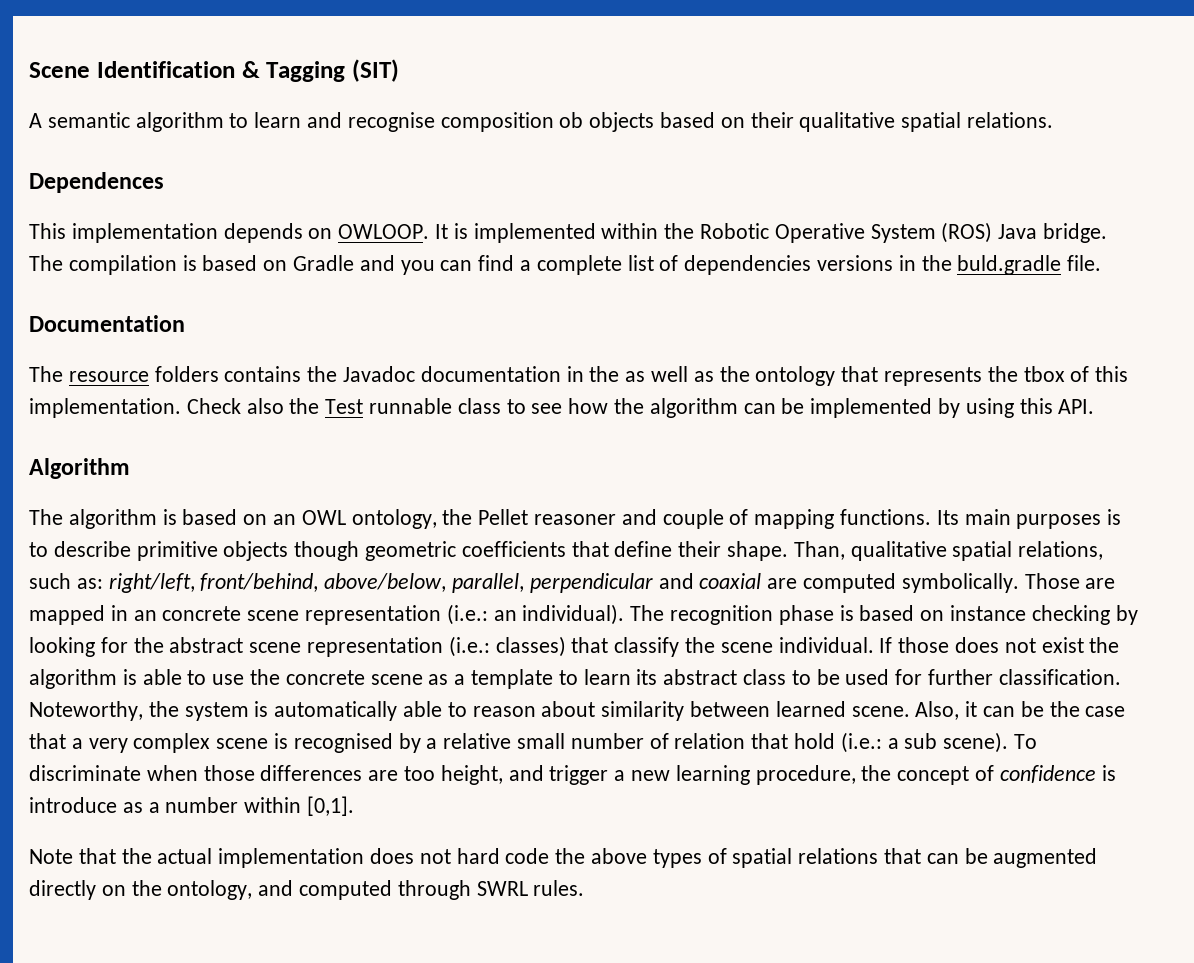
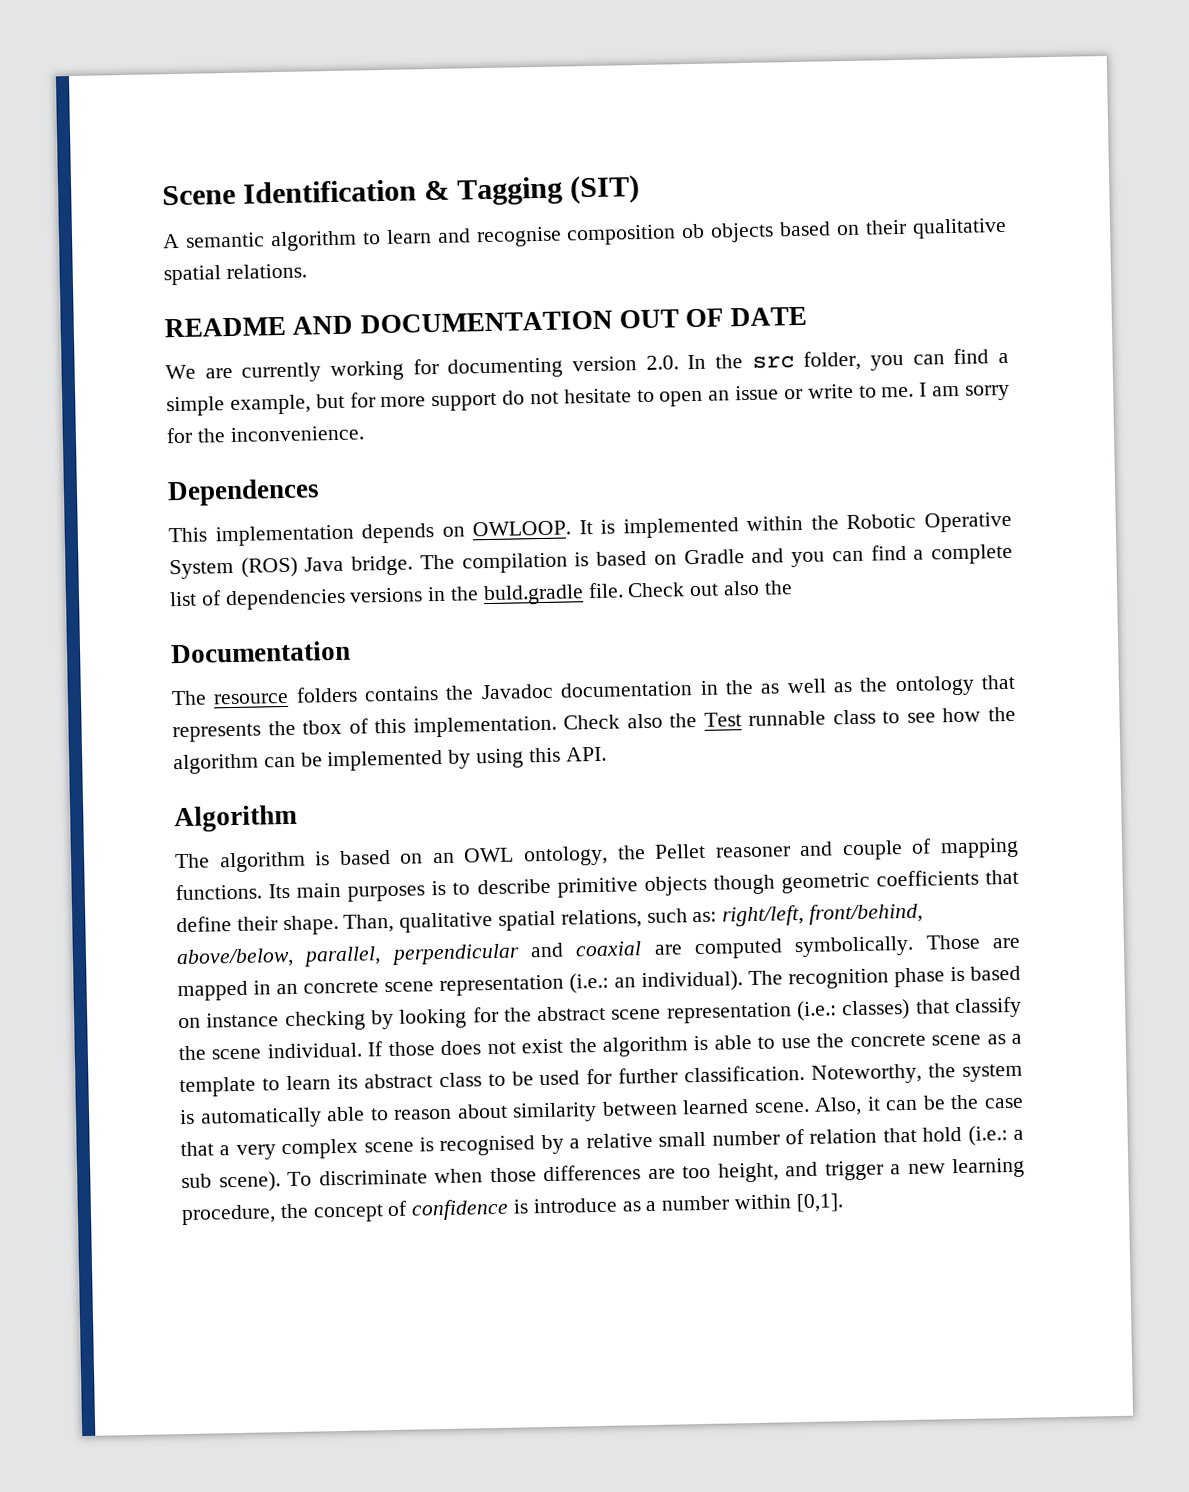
+ README AND DOCUMENTATION OUT OF DATE
+ We are currently working for documenting version 2.0. In the src folder, you can find a simple example, but for more support do not hesitate to open an issue or write to me. I am sorry for the inconvenience.
+ Check out also the
- Note that the actual implementation does not hard code the above types of spatial relations that can be augmented directly on the ontology, and computed through SWRL rules.

